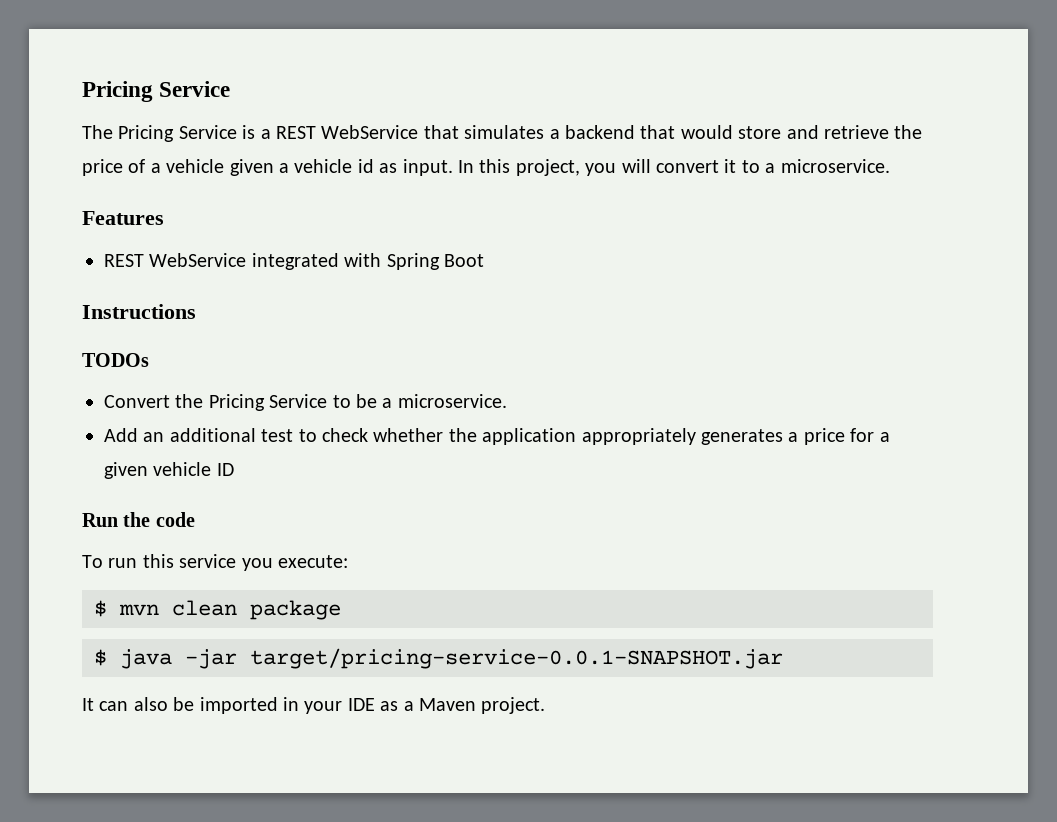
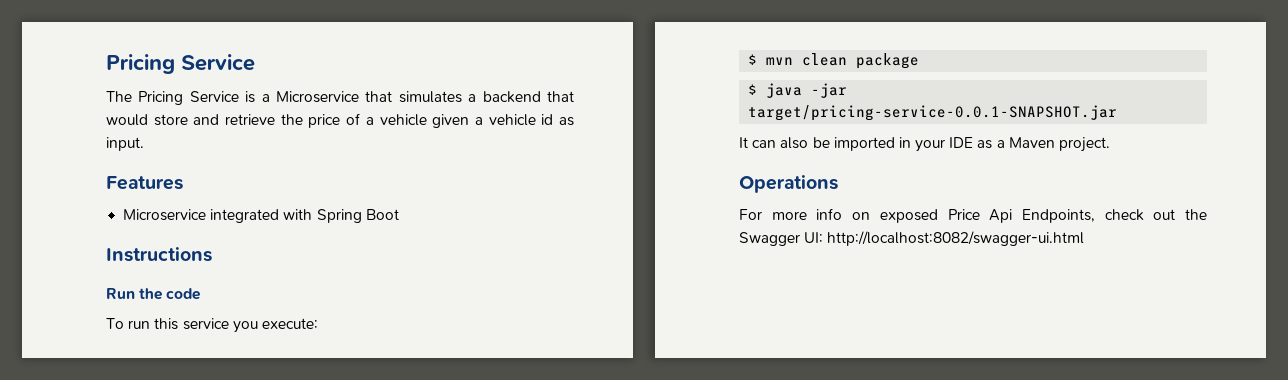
- The Pricing Service is a REST WebService that simulates a backend that would store and retrieve the price of a vehicle given a vehicle id as input. In this project, you will convert it to a microservice.
+ The Pricing Service is a Microservice that simulates a backend that would store and retrieve the price of a vehicle given a vehicle id as input.
- REST WebService integrated with Spring Boot
+ Microservice integrated with Spring Boot
- TODOs
- Convert the Pricing Service to be a microservice.
- Add an additional test to check whether the application appropriately generates a price for a given vehicle ID
+ Operations
+ For more info on exposed Price Api Endpoints, check out the Swagger UI: http://localhost:8082/swagger-ui.html

